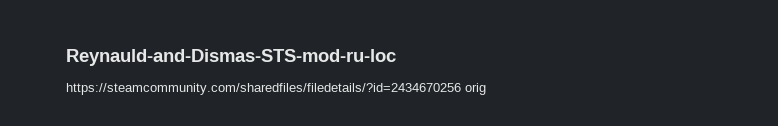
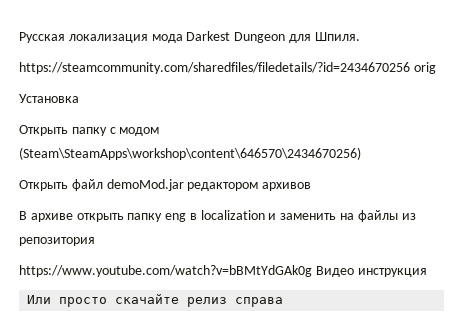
- Reynauld-and-Dismas-STS-mod-ru-loc
+ Русская локализация мода Darkest Dungeon для Шпиля.
  https://steamcommunity.com/sharedfiles/filedetails/?id=2434670256 orig
+ Установка
+ Открыть папку с модом (Steam\SteamApps\workshop\content\646570\2434670256)
+ Открыть файл demoMod.jar редактором архивов
+ В архиве открыть папку eng в localization и заменить на файлы из репозитория
+ https://www.youtube.com/watch?v=bBMtYdGAk0g Видео инструкция
+ Или просто скачайте релиз справа

